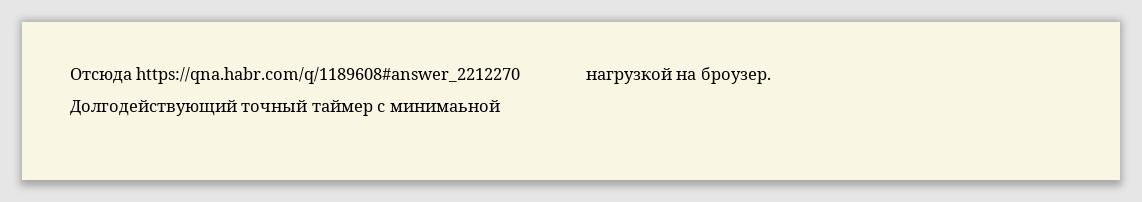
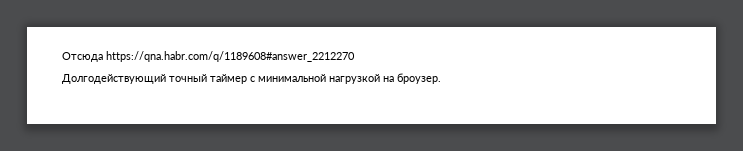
- Долгодействующий точный таймер с минимаьной нагрузкой на броузер.
+ Долгодействующий точный таймер с минимальной нагрузкой на броузер.

